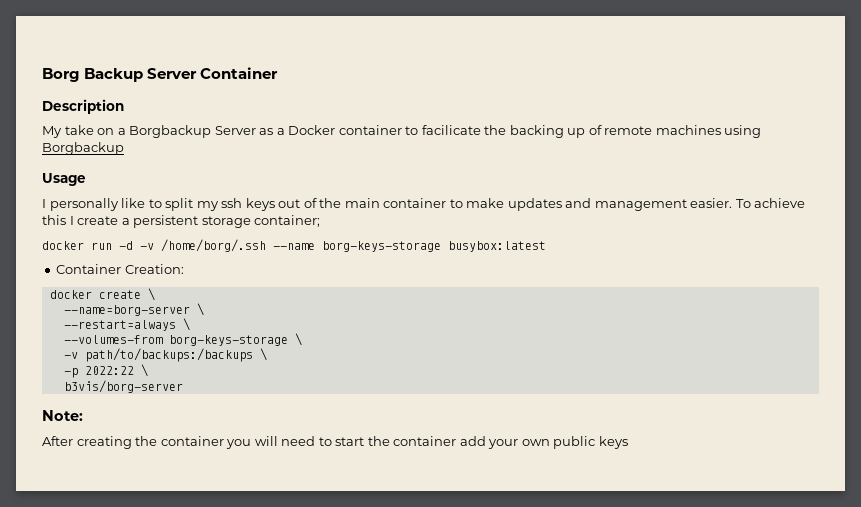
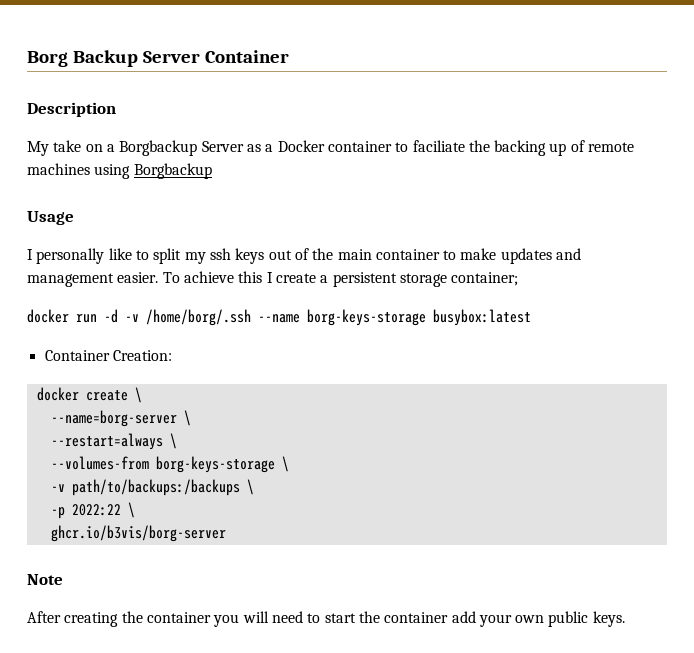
- My take on a Borgbackup Server as a Docker container to facilicate the backing up of remote machines using Borgbackup
+ My take on a Borgbackup Server as a Docker container to faciliate the backing up of remote machines using Borgbackup
- b3vis/borg-server
- Note:
+ ghcr.io/b3vis/borg-server
+ Note
- After creating the container you will need to start the container add your own public keys
+ After creating the container you will need to start the container add your own public keys.

